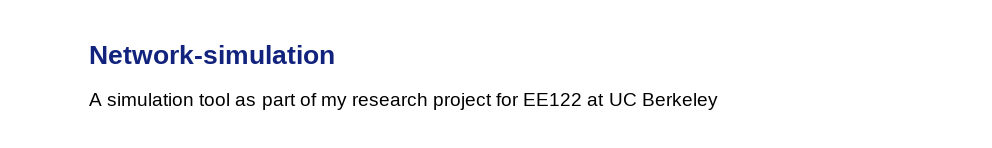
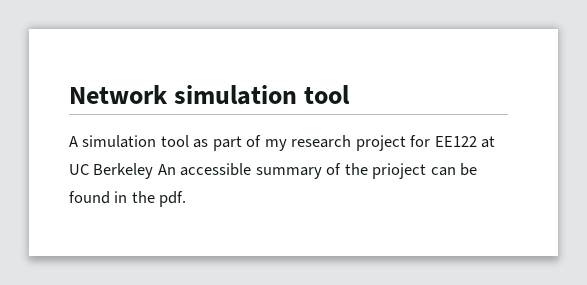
- Network-simulation
+ Network simulation tool
- A simulation tool as part of my research project for EE122 at UC Berkeley
+ A simulation tool as part of my research project for EE122 at UC Berkeley An accessible summary of the prioject can be found in the pdf.

